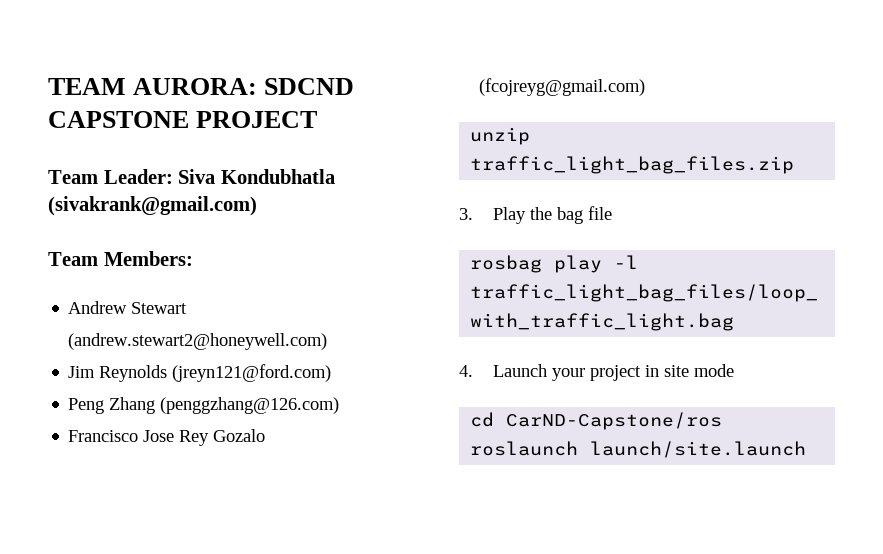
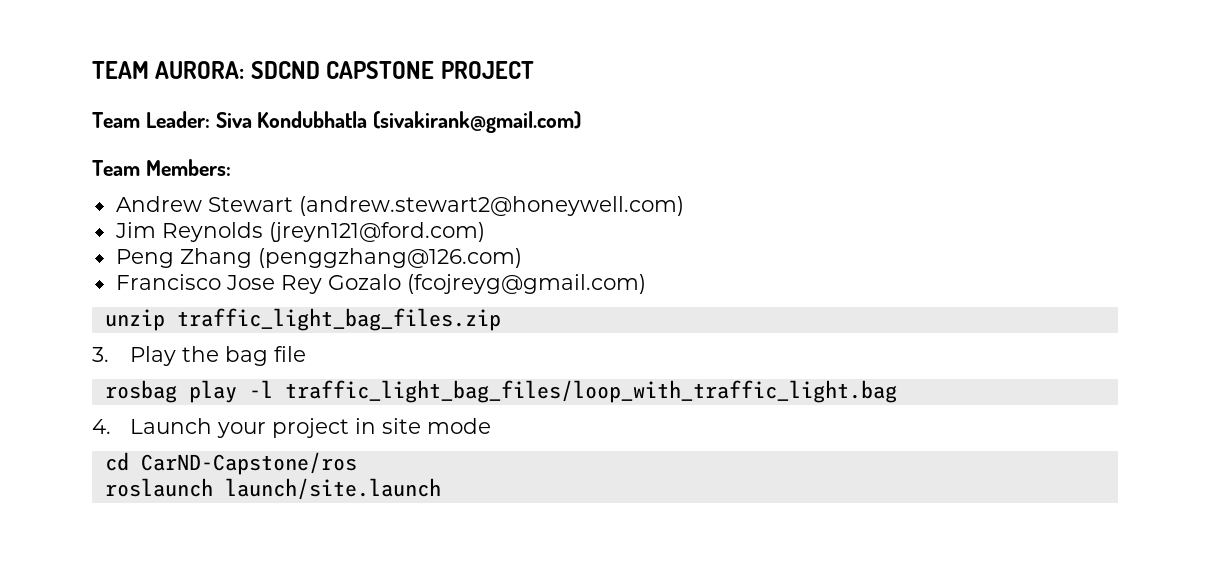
- Team Leader: Siva Kondubhatla (sivakrank@gmail.com)
+ Team Leader: Siva Kondubhatla (sivakirank@gmail.com)

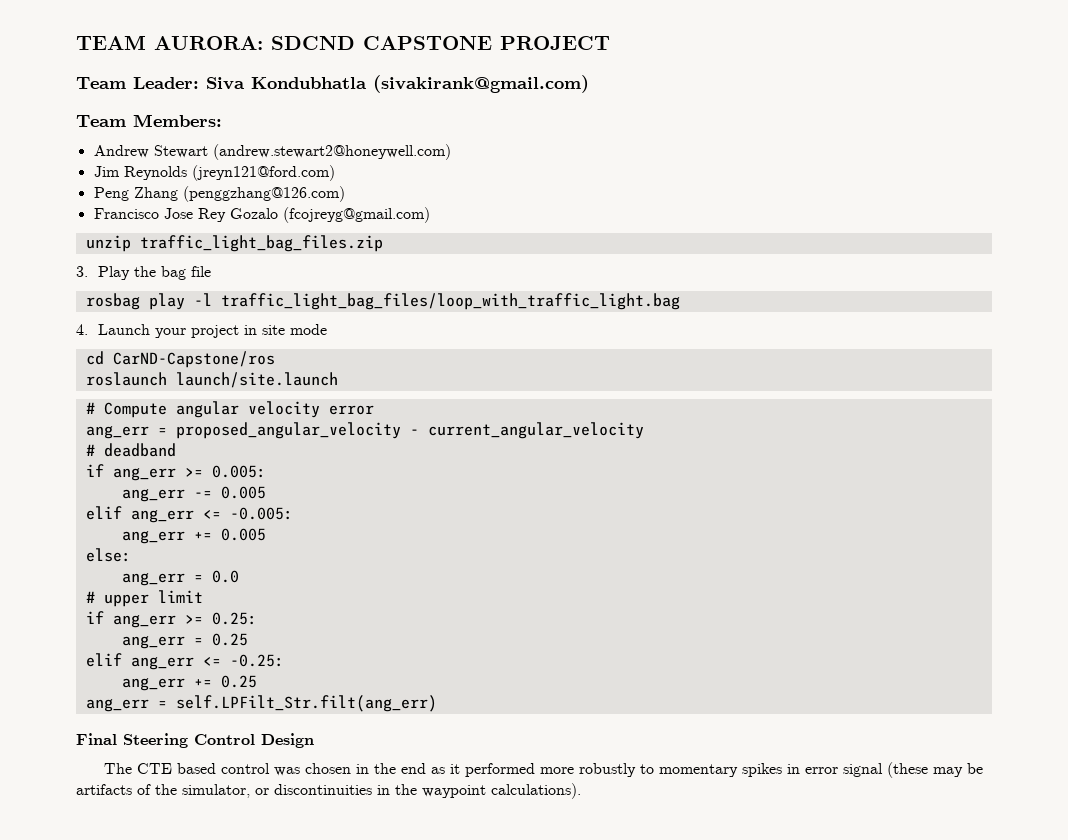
+ # Compute angular velocity error
+ ang_err = proposed_angular_velocity - current_angular_velocity
+ # deadband
+ if ang_err >= 0.005:
+ ang_err -= 0.005
+ elif ang_err <= -0.005:
+ ang_err += 0.005
+ else:
+ ang_err = 0.0
+ # upper limit
+ if ang_err >= 0.25:
+ ang_err = 0.25
+ elif ang_err <= -0.25:
+ ang_err += 0.25
+ ang_err = self.LPFilt_Str.filt(ang_err)
+ Final Steering Control Design
+ The CTE based control was chosen in the end as it performed more robustly to momentary spikes in error signal (these may be artifacts of the simulator, or discontinuities in the waypoint calculations).

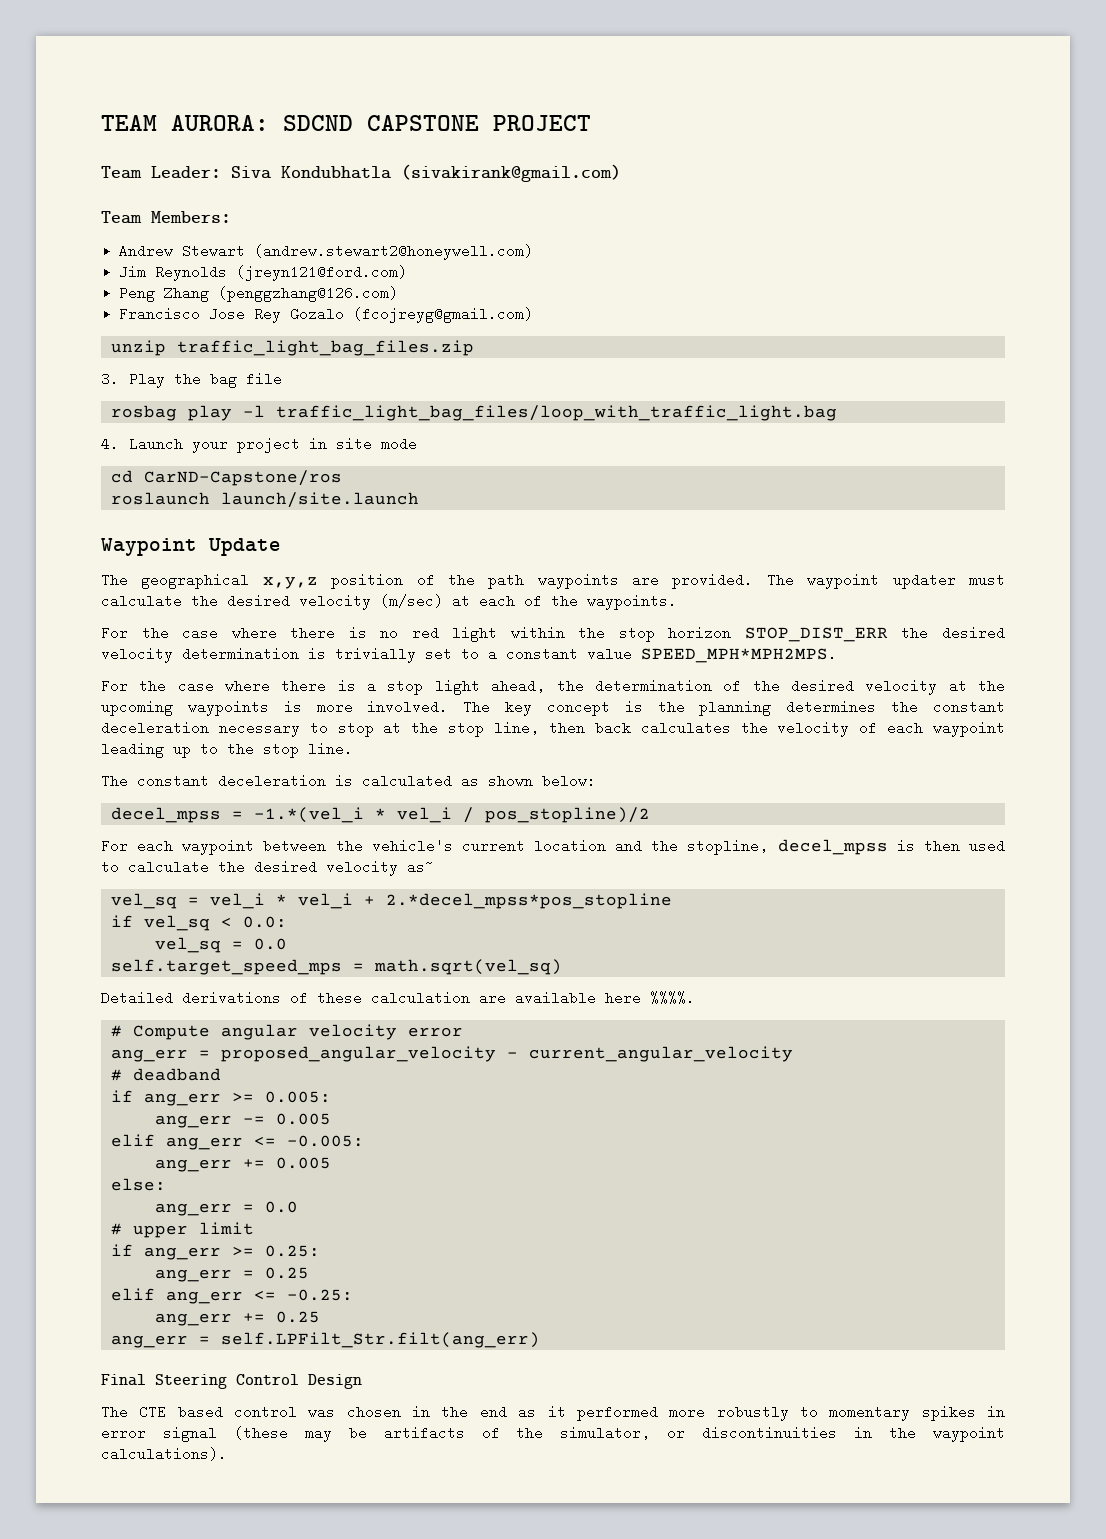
+ Waypoint Update
+ The geographical x,y,z position of the path waypoints are provided. The waypoint updater must calculate the desired velocity (m/sec) at each of the waypoints.
+ For the case where there is no red light within the stop horizon STOP_DIST_ERR the desired velocity determination is trivially set to a constant value SPEED_MPH*MPH2MPS.
+ For the case where there is a stop light ahead, the determination of the desired velocity at the upcoming waypoints is more involved. The key concept is the planning determines the constant deceleration necessary to stop at the stop line, then back calculates the velocity of each waypoint leading up to the stop line.
+ The constant deceleration is calculated as shown below:
+ decel_mpss = -1.*(vel_i * vel_i / pos_stopline)/2
+ For each waypoint between the vehicle's current location and the stopline, decel_mpss is then used to calculate the desired velocity as~
+ vel_sq = vel_i * vel_i + 2.*decel_mpss*pos_stopline
+ if vel_sq < 0.0:
+ vel_sq = 0.0
+ self.target_speed_mps = math.sqrt(vel_sq)
+ Detailed derivations of these calculation are available here %%%%.

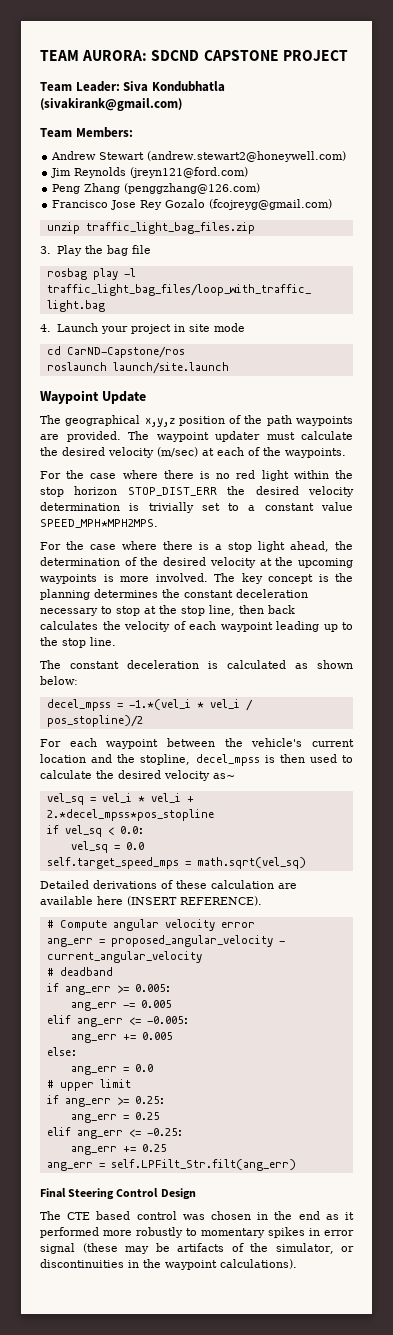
- Detailed derivations of these calculation are available here %%%%.
+ Detailed derivations of these calculation are available here (INSERT REFERENCE).

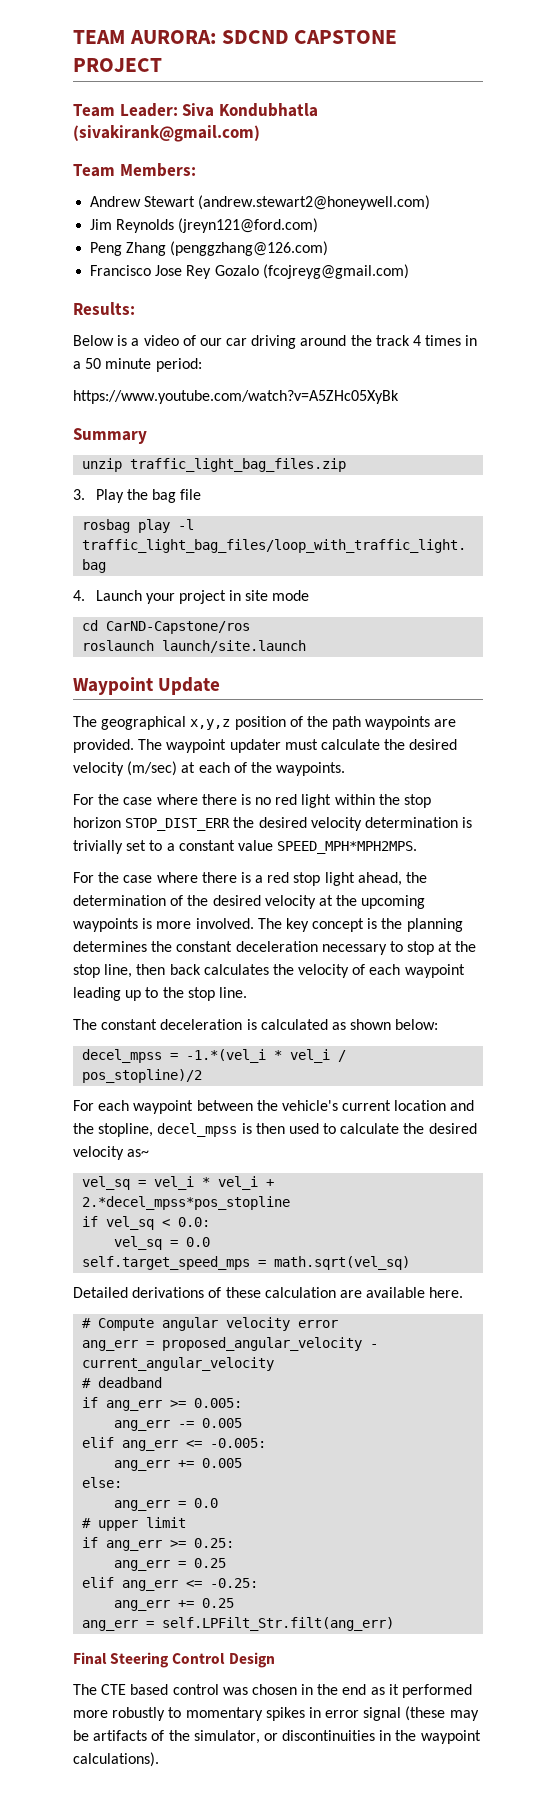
+ Results:
+ Below is a video of our car driving around the track 4 times in a 50 minute period:
+ https://www.youtube.com/watch?v=A5ZHc05XyBk
+ Summary
- For the case where there is a stop light ahead, the determination of the desired velocity at the upcoming waypoints is more involved.
+ For the case where there is a red stop light ahead, the determination of the desired velocity at the upcoming waypoints is more involved.
- Detailed derivations of these calculation are available here (INSERT REFERENCE).
+ Detailed derivations of these calculation are available here.

